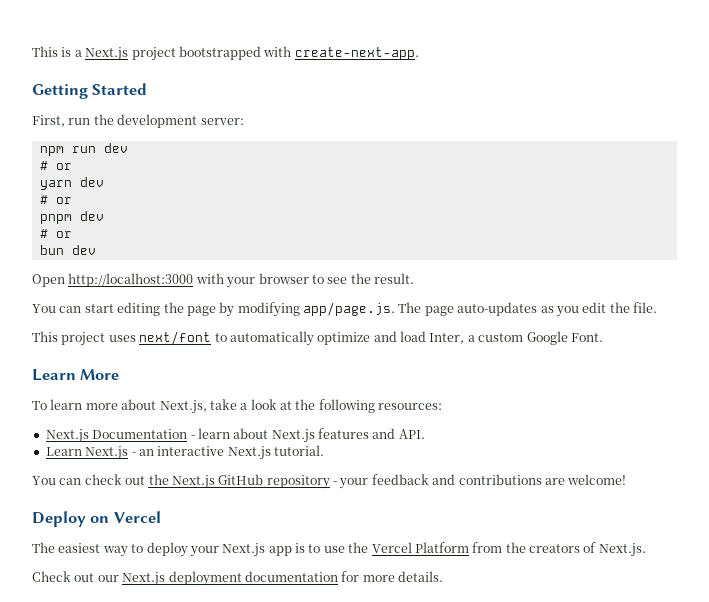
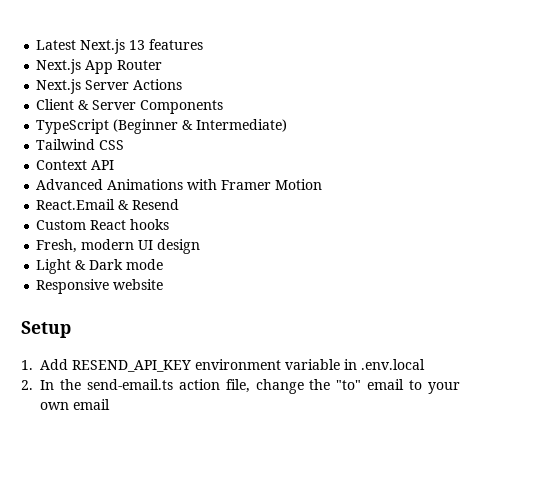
- This is a Next.js project bootstrapped with create-next-app.
- Getting Started
- First, run the development server:
- npm run dev
- # or
- yarn dev
- # or
- pnpm dev
- # or
- bun dev
- Open http://localhost:3000 with your browser to see the result.
- You can start editing the page by modifying app/page.js. The page auto-updates as you edit the file.
- This project uses next/font to automatically optimize and load Inter, a custom Google Font.
- Learn More
- To learn more about Next.js, take a look at the following resources:
- Next.js Documentation - learn about Next.js features and API.
- Learn Next.js - an interactive Next.js tutorial.
- You can check out the Next.js GitHub repository - your feedback and contributions are welcome!
- Deploy on Vercel
- The easiest way to deploy your Next.js app is to use the Vercel Platform from the creators of Next.js.
- Check out our Next.js deployment documentation for more details.
+ Latest Next.js 13 features
+ Next.js App Router
+ Next.js Server Actions
+ Client & Server Components
+ TypeScript (Beginner & Intermediate)
+ Tailwind CSS
+ Context API
+ Advanced Animations with Framer Motion
+ React.Email & Resend
+ Custom React hooks
+ Fresh, modern UI design
+ Light & Dark mode
+ Responsive website
+ Setup
+ 1. Add RESEND_API_KEY environment variable in .env.local
+ 2. In the send-email.ts action file, change the "to" email to your own email

